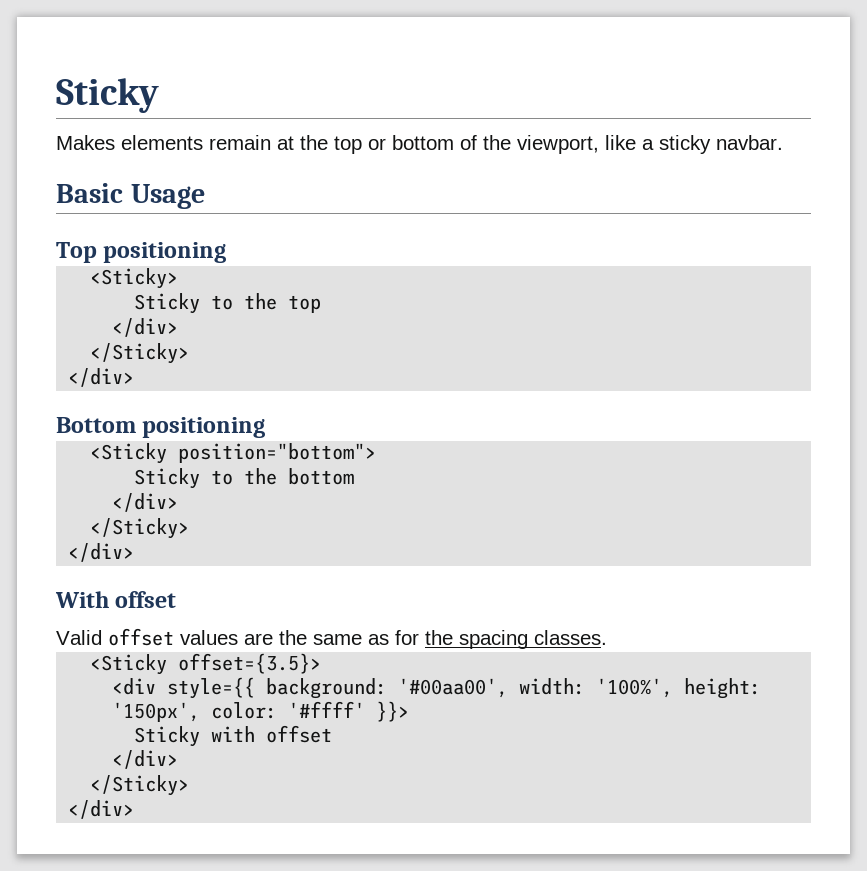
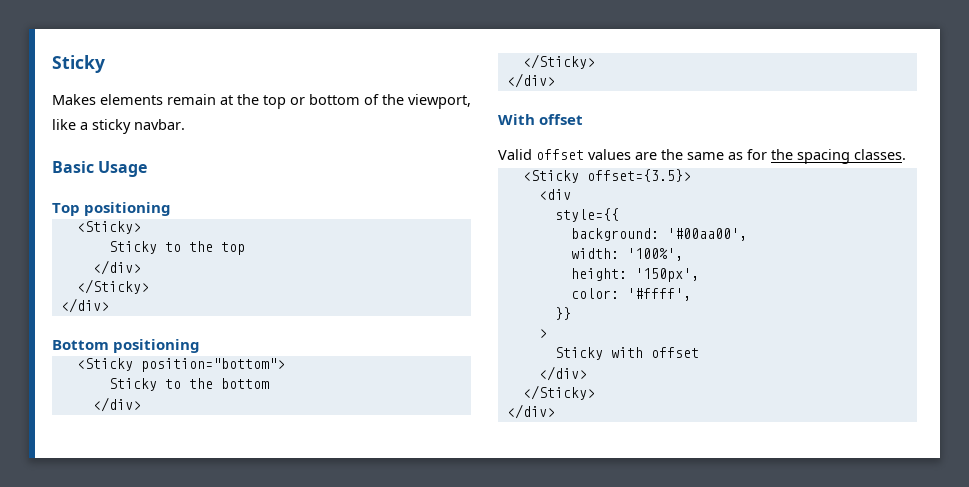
- <div style={{ background: '#00aa00', width: '100%', height: '150px', color: '#ffff' }}>
+ <div
+ style={{
+ background: '#00aa00',
+ width: '100%',
+ height: '150px',
+ color: '#ffff',
+ }}
+ >

